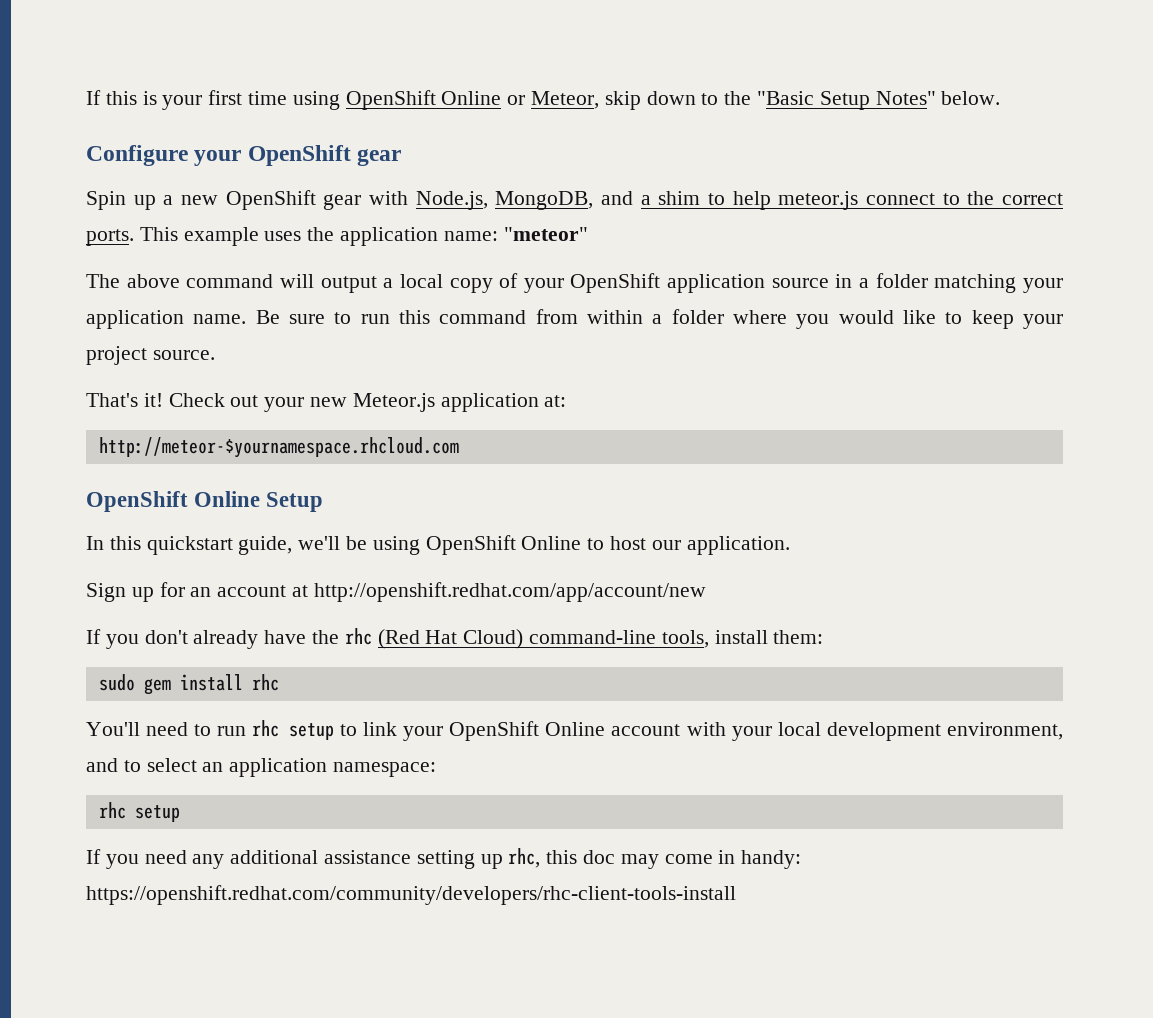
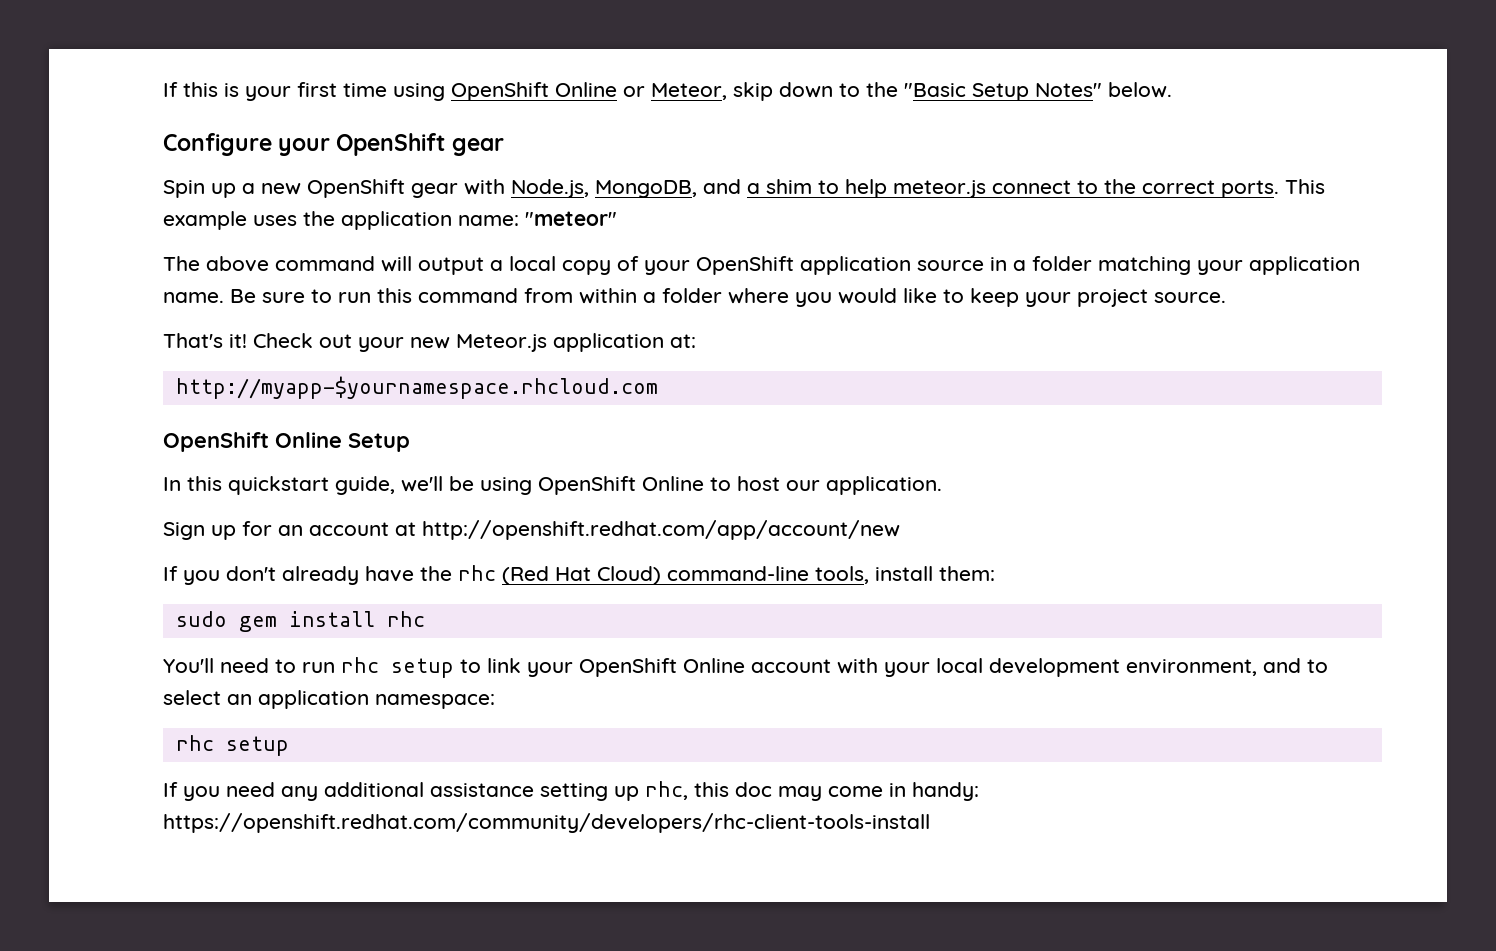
- http://meteor-$yournamespace.rhcloud.com
+ http://myapp-$yournamespace.rhcloud.com

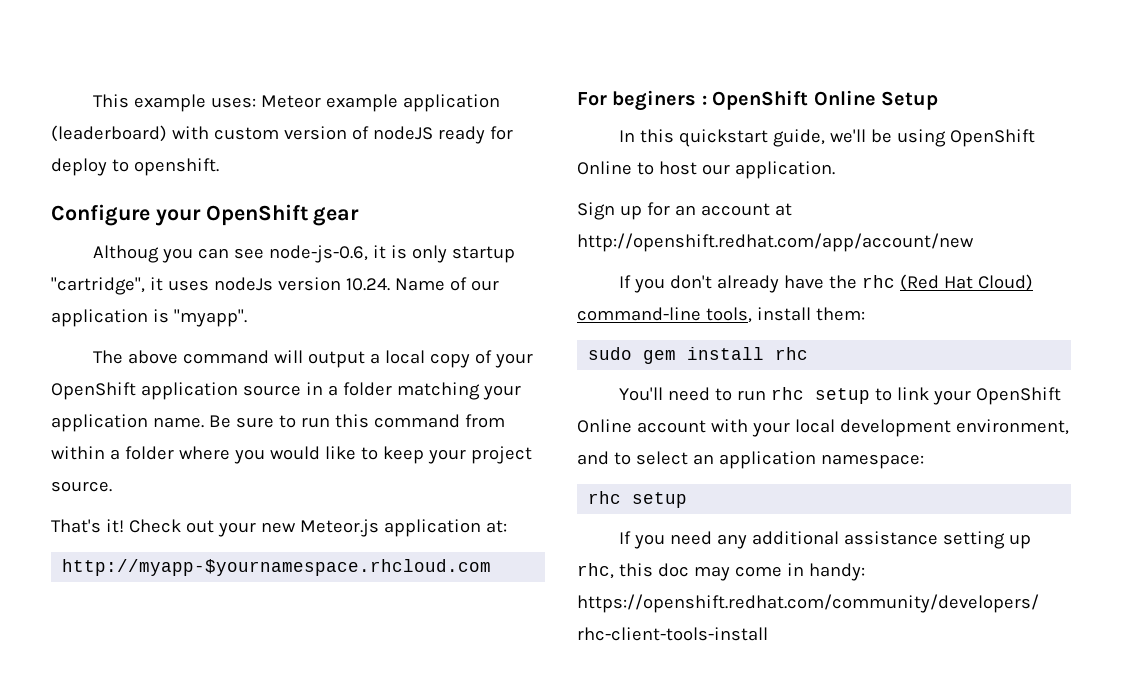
- If this is your first time using OpenShift Online or Meteor, skip down to the "Basic Setup Notes" below.
+ This example uses: Meteor example application (leaderboard) with custom version of nodeJS ready for deploy to openshift.
  Configure your OpenShift gear
- Spin up a new OpenShift gear with Node.js, MongoDB, and a shim to help meteor.js connect to the correct ports. This example uses the application name: "meteor"
+ Althoug you can see node-js-0.6, it is only startup "cartridge", it uses nodeJs version 10.24. Name of our application is "myapp".
- OpenShift Online Setup
+ For beginers : OpenShift Online Setup

